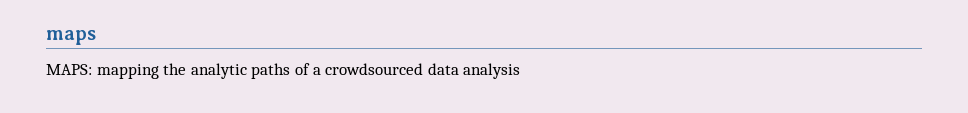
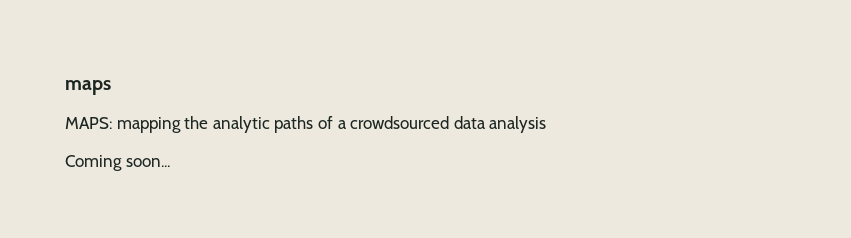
+ Coming soon...

